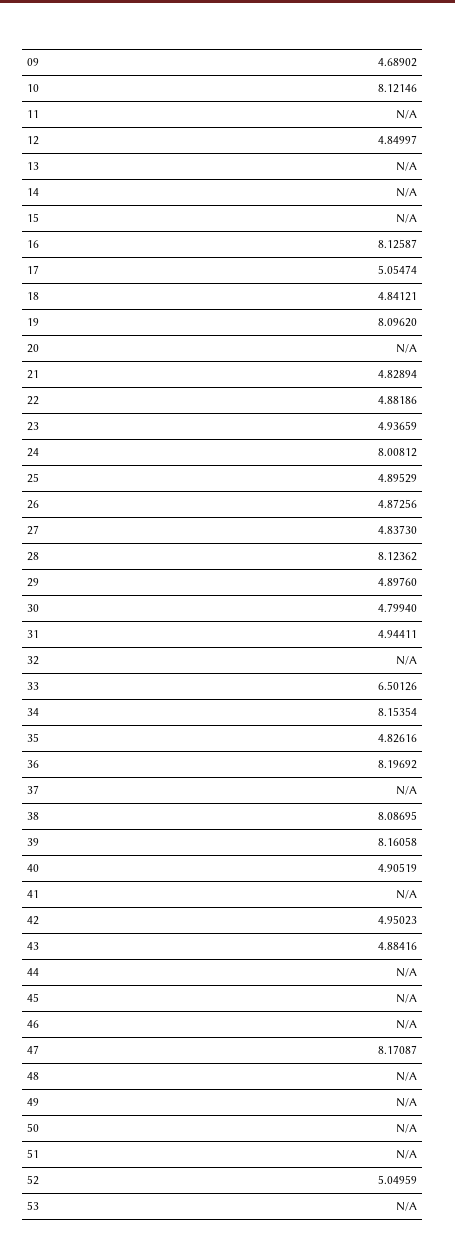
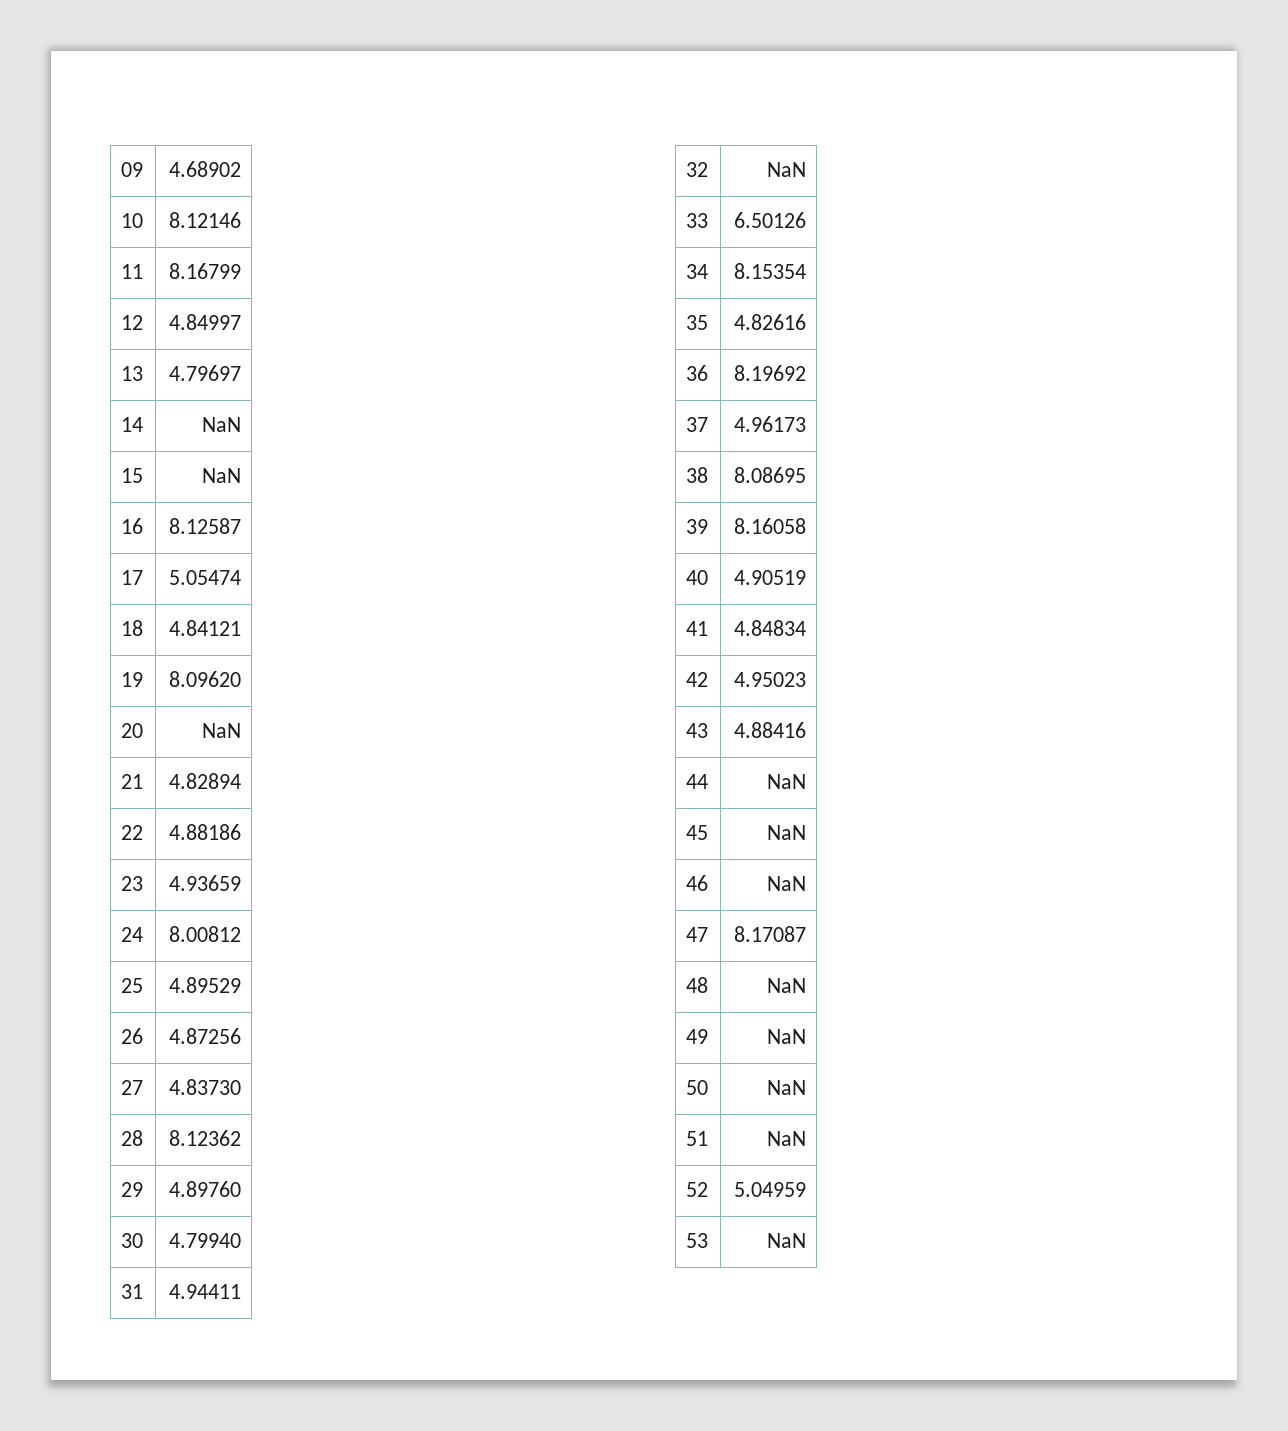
- 11 | N/A
+ 11 | 8.16799
- 13 | N/A
+ 13 | 4.79697
- 14 | N/A
+ 14 | NaN
- 15 | N/A
+ 15 | NaN
- 20 | N/A
+ 20 | NaN
- 32 | N/A
+ 32 | NaN
- 37 | N/A
+ 37 | 4.96173
- 41 | N/A
+ 41 | 4.84834
- 44 | N/A
+ 44 | NaN
- 45 | N/A
+ 45 | NaN
- 46 | N/A
+ 46 | NaN
- 48 | N/A
+ 48 | NaN
- 49 | N/A
+ 49 | NaN
- 50 | N/A
+ 50 | NaN
- 51 | N/A
+ 51 | NaN
- 53 | N/A
+ 53 | NaN

